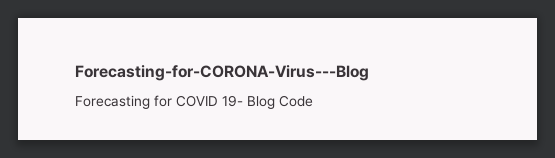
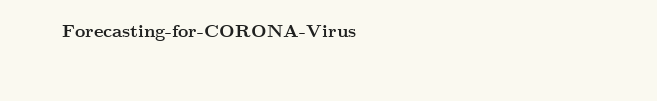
- Forecasting-for-CORONA-Virus---Blog
- Forecasting for COVID 19- Blog Code
+ Forecasting-for-CORONA-Virus

